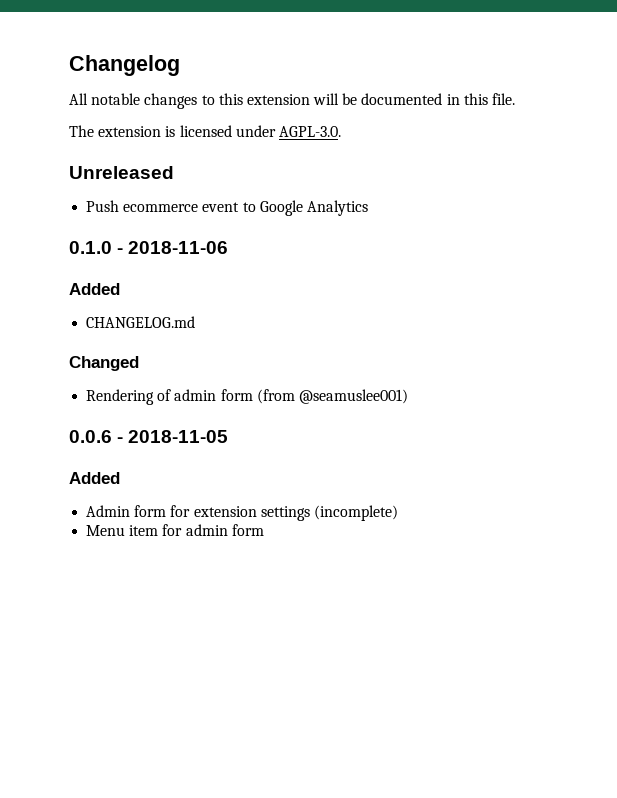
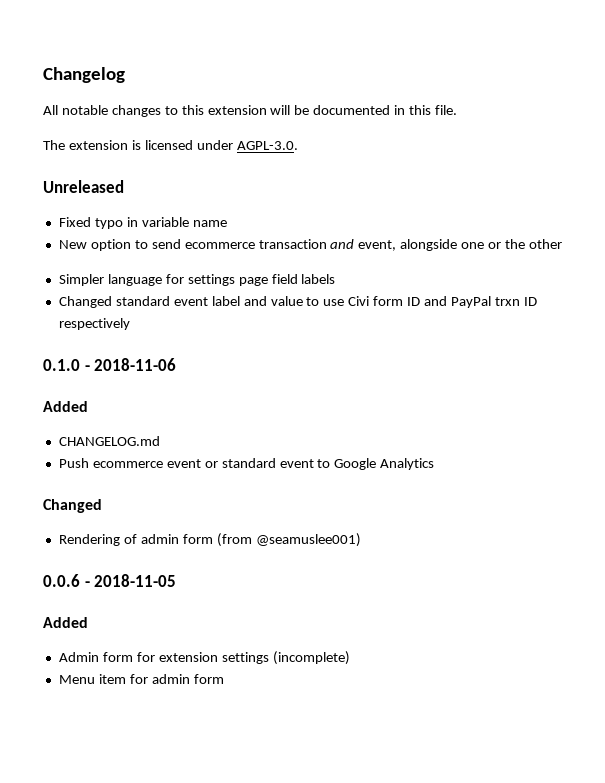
- Push ecommerce event to Google Analytics
+ Fixed typo in variable name
+ New option to send ecommerce transaction and event, alongside one or the other
+ Simpler language for settings page field labels
+ Changed standard event label and value to use Civi form ID and PayPal trxn ID respectively
+ Push ecommerce event or standard event to Google Analytics

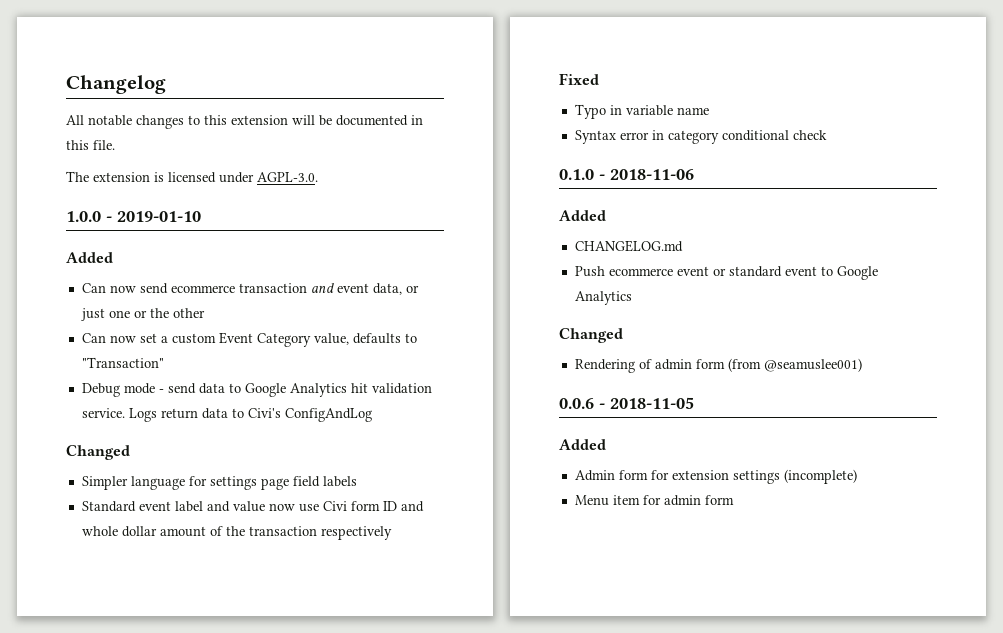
- Unreleased
- Fixed typo in variable name
- New option to send ecommerce transaction and event, alongside one or the other
+ 1.0.0 - 2019-01-10
+ Added
+ Can now send ecommerce transaction and event data, or just one or the other
+ Can now set a custom Event Category value, defaults to "Transaction"
+ Debug mode - send data to Google Analytics hit validation service. Logs return data to Civi's ConfigAndLog
+ Changed
- Changed standard event label and value to use Civi form ID and PayPal trxn ID respectively
+ Standard event label and value now use Civi form ID and whole dollar amount of the transaction respectively
+ Fixed
+ Typo in variable name
+ Syntax error in category conditional check

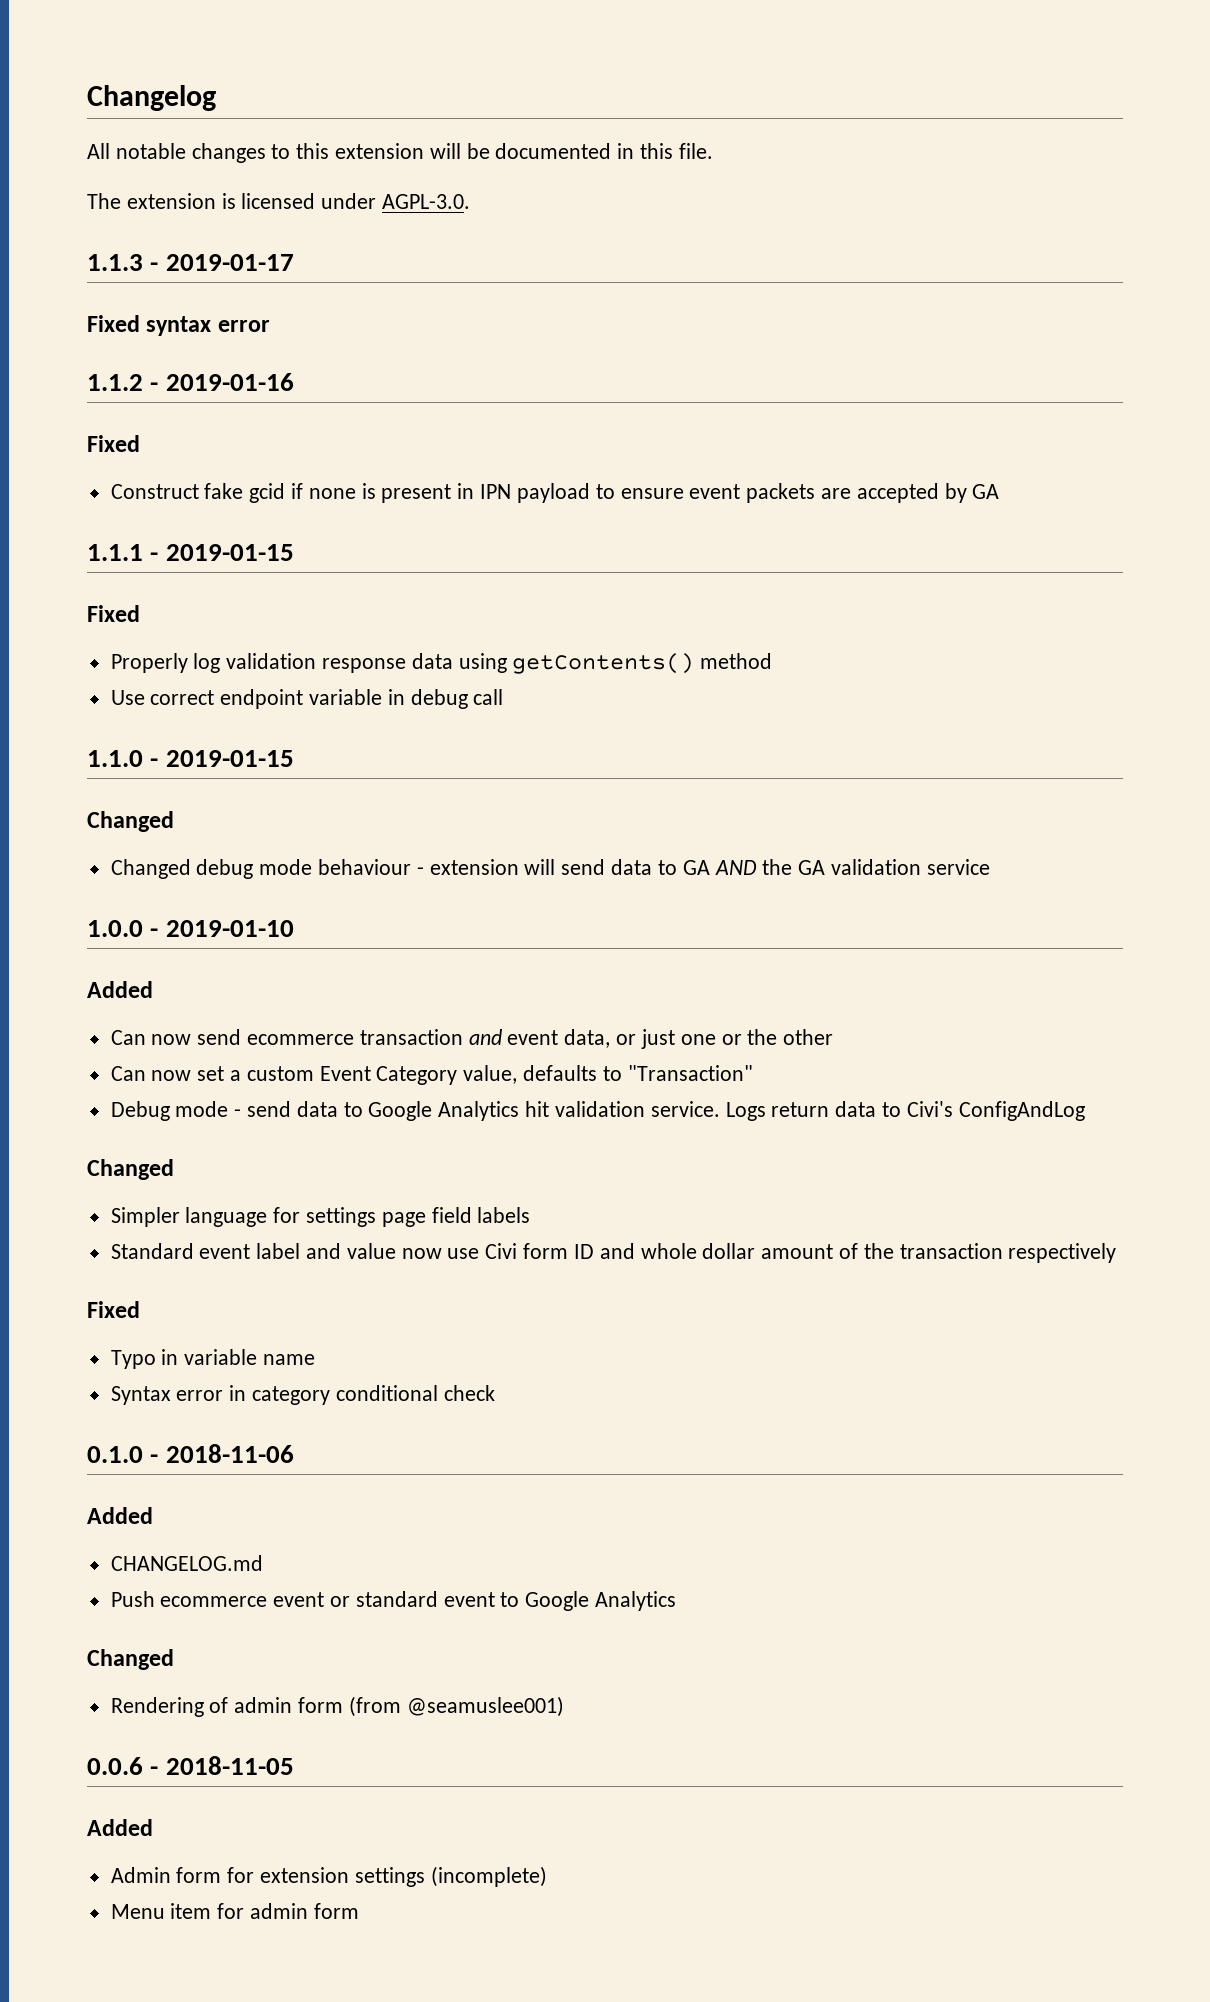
+ 1.1.3 - 2019-01-17
+ Fixed syntax error
+ 1.1.2 - 2019-01-16
+ Fixed
+ Construct fake gcid if none is present in IPN payload to ensure event packets are accepted by GA
+ 1.1.1 - 2019-01-15
+ Fixed
+ Properly log validation response data using getContents() method
+ Use correct endpoint variable in debug call
+ 1.1.0 - 2019-01-15
+ Changed
+ Changed debug mode behaviour - extension will send data to GA AND the GA validation service

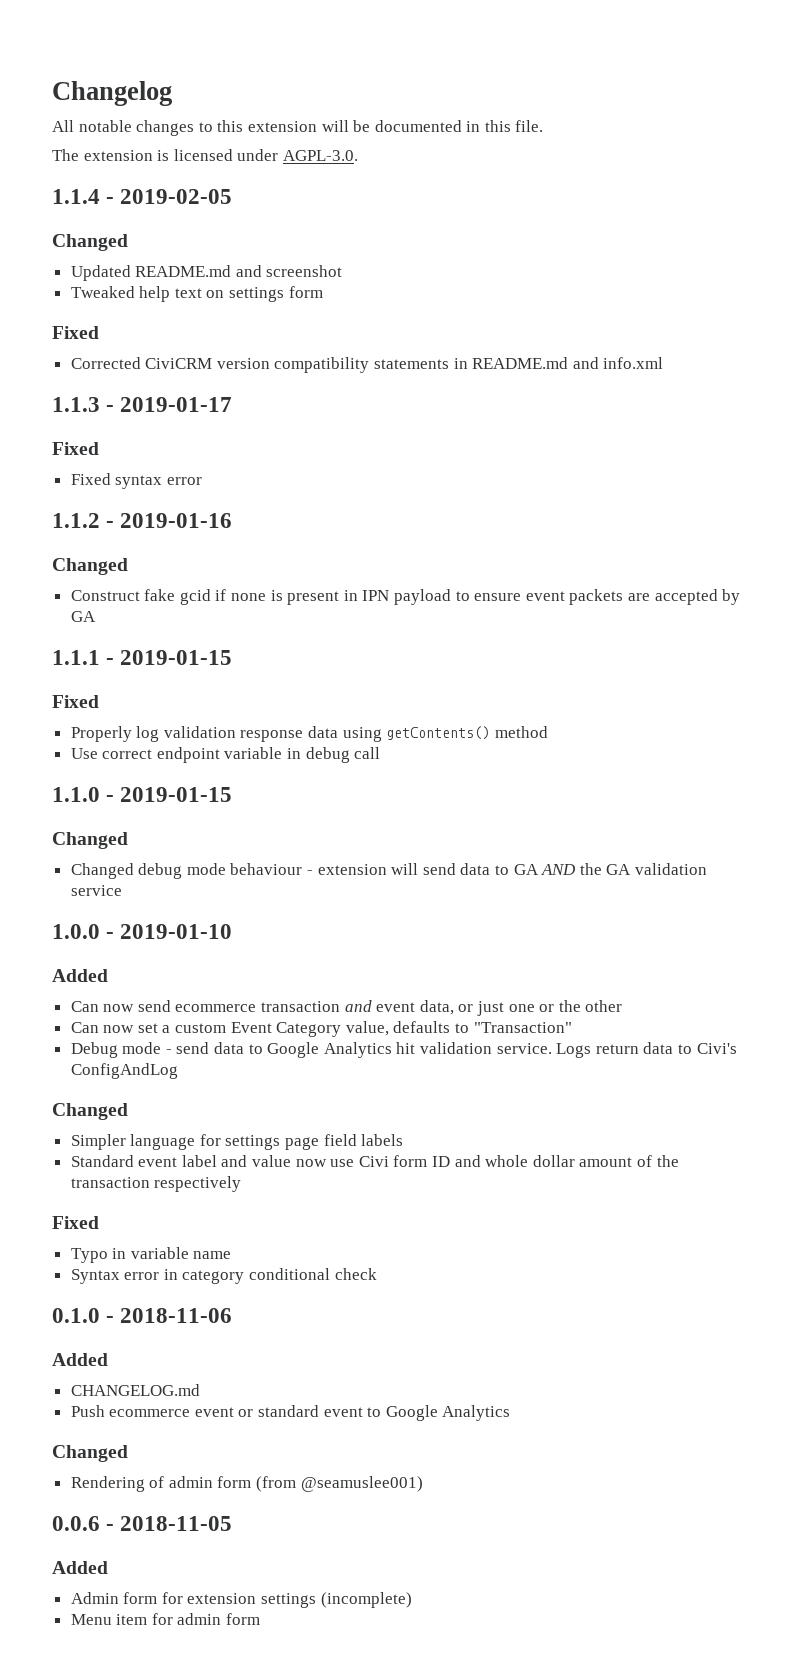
+ 1.1.4 - 2019-02-05
+ Changed
+ Updated README.md and screenshot
+ Tweaked help text on settings form
+ Fixed
+ Corrected CiviCRM version compatibility statements in README.md and info.xml
  1.1.3 - 2019-01-17
+ Fixed
  1.1.2 - 2019-01-16
- Fixed
+ Changed

